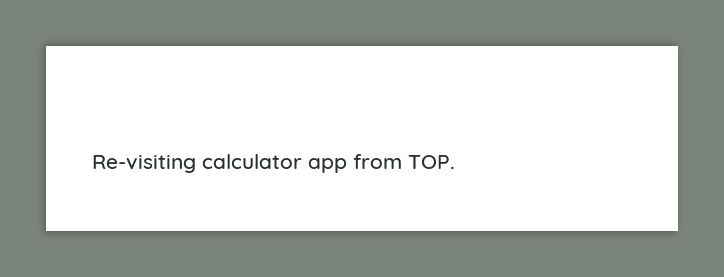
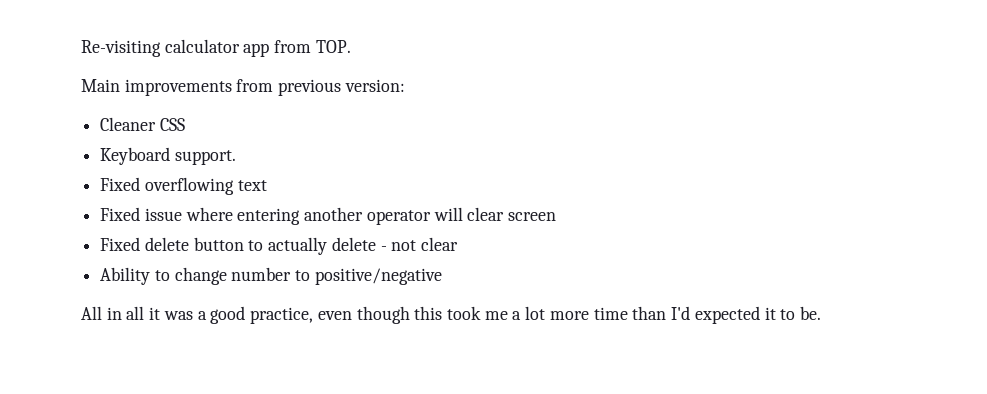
+ Main improvements from previous version:
+ Cleaner CSS
+ Keyboard support.
+ Fixed overflowing text
+ Fixed issue where entering another operator will clear screen
+ Fixed delete button to actually delete - not clear
+ Ability to change number to positive/negative
+ All in all it was a good practice, even though this took me a lot more time than I'd expected it to be.

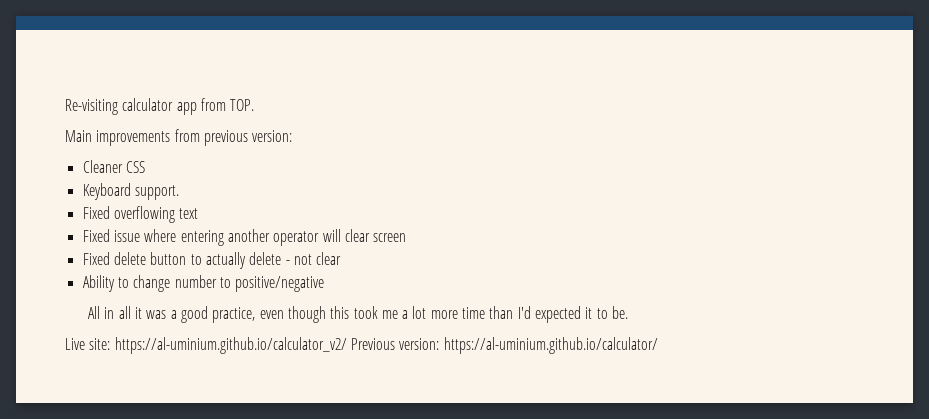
+ Live site: https://al-uminium.github.io/calculator_v2/ Previous version: https://al-uminium.github.io/calculator/

